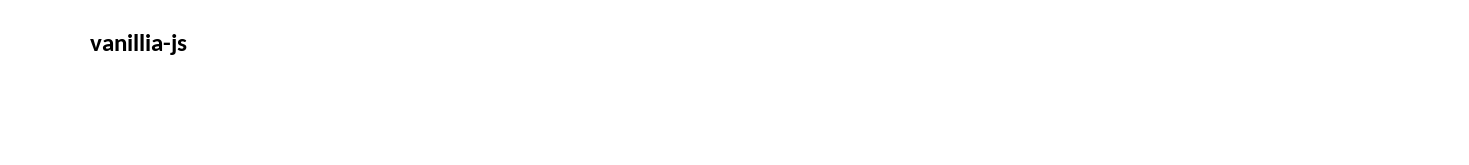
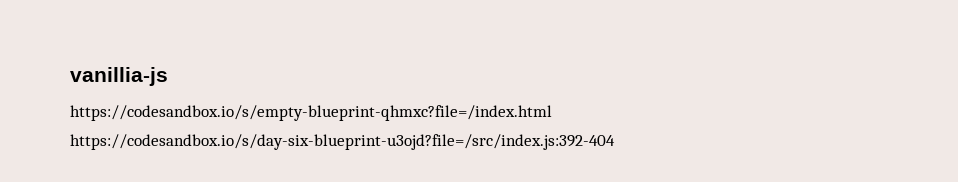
+ https://codesandbox.io/s/empty-blueprint-qhmxc?file=/index.html https://codesandbox.io/s/day-six-blueprint-u3ojd?file=/src/index.js:392-404

